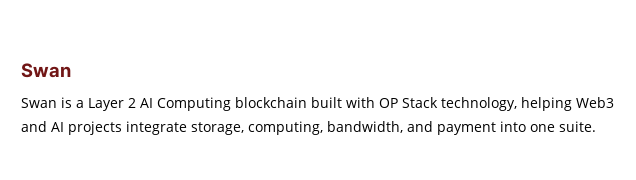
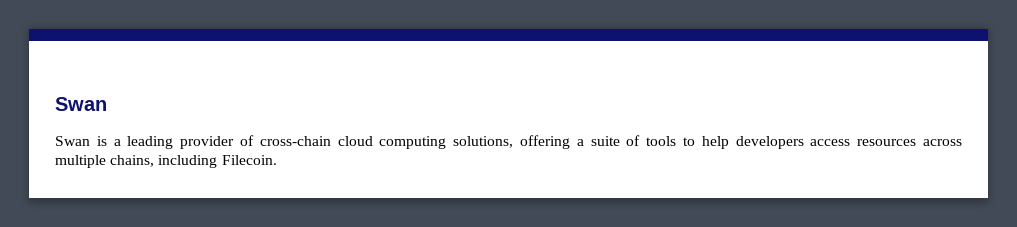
- Swan is a Layer 2 AI Computing blockchain built with OP Stack technology, helping Web3 and AI projects integrate storage, computing, bandwidth, and payment into one suite.
+ Swan is a leading provider of cross-chain cloud computing solutions, offering a suite of tools to help developers access resources across multiple chains, including Filecoin.

